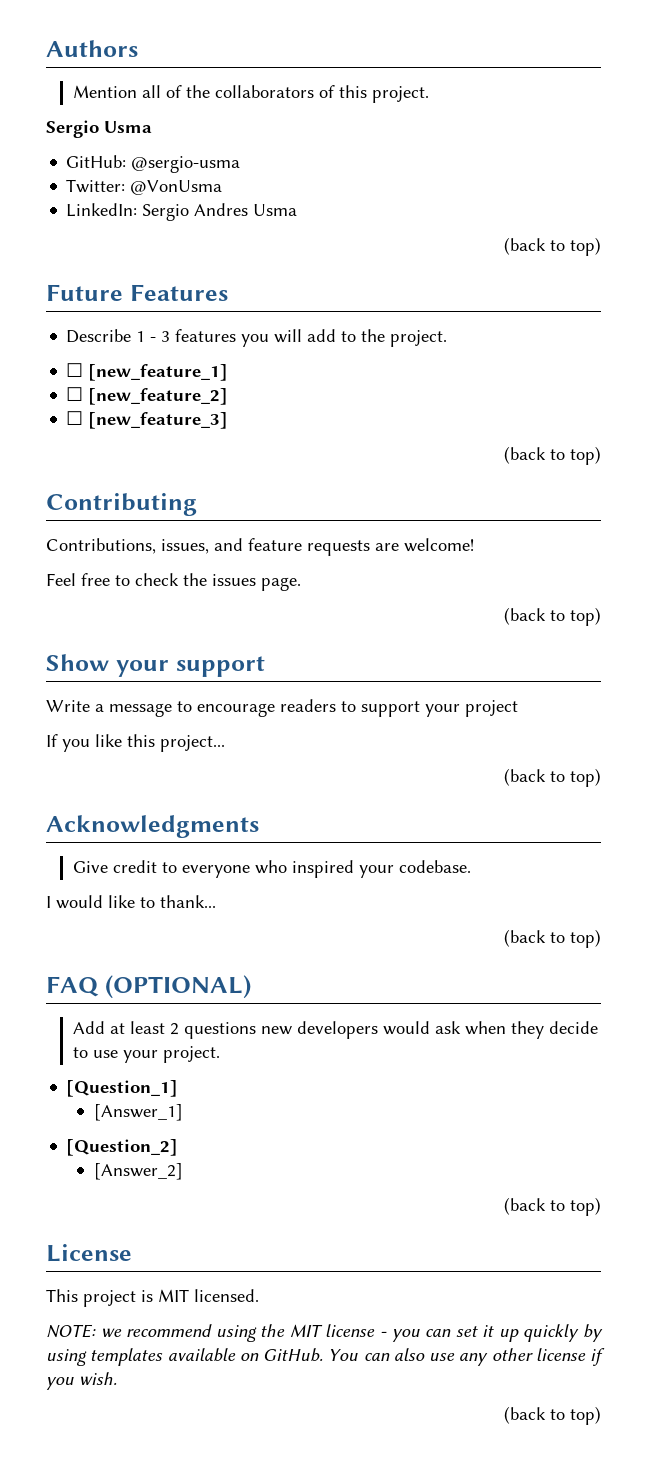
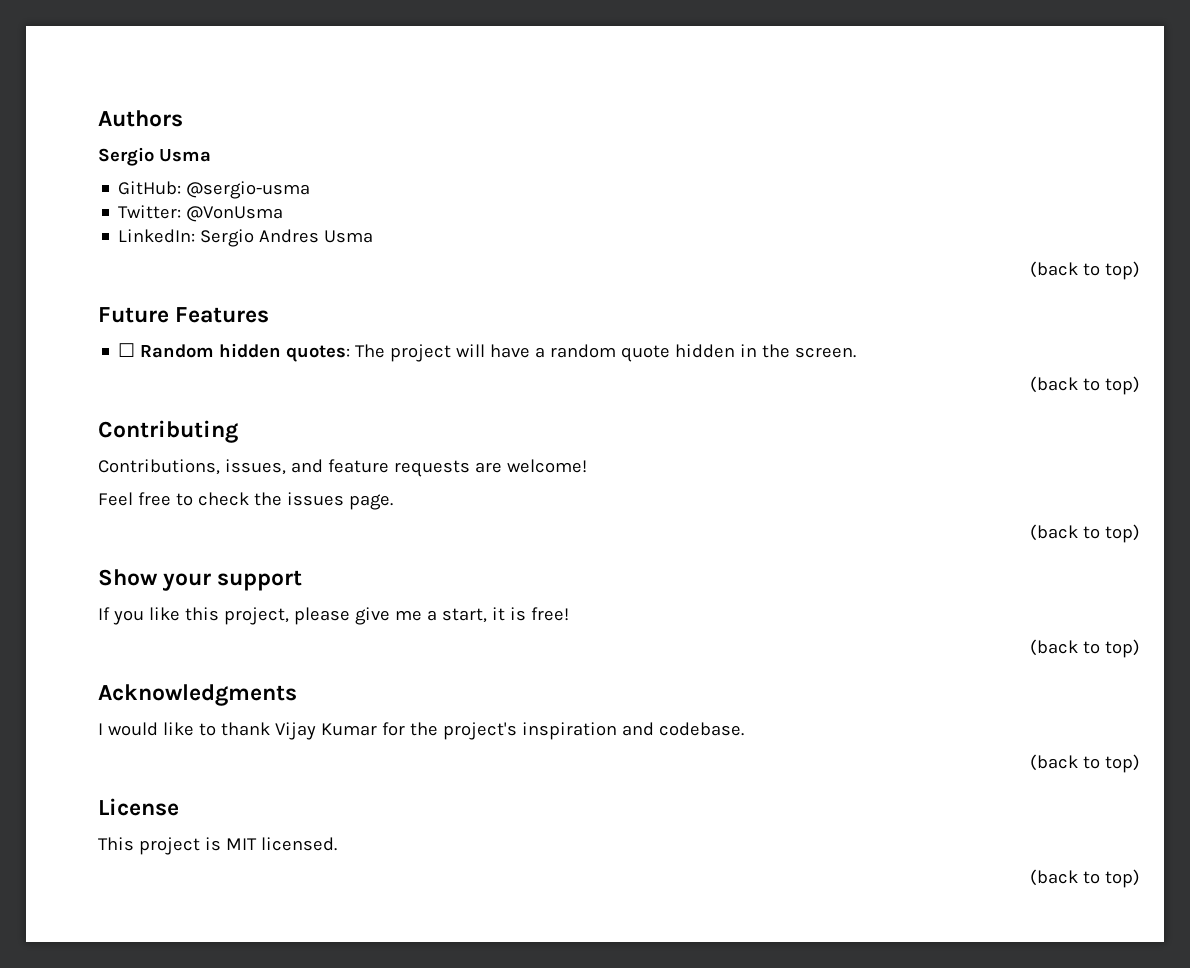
- Mention all of the collaborators of this project.
- Describe 1 - 3 features you will add to the project.
- ☐ [new_feature_1]
- ☐ [new_feature_2]
- ☐ [new_feature_3]
+ ☐ Random hidden quotes: The project will have a random quote hidden in the screen.
- Write a message to encourage readers to support your project
- If you like this project...
+ If you like this project, please give me a start, it is free!
  (back to top)
  Acknowledgments
- Give credit to everyone who inspired your codebase.
- I would like to thank...
- (back to top)
- FAQ (OPTIONAL)
- Add at least 2 questions new developers would ask when they decide to use your project.
- [Question_1]
- [Answer_1]
- [Question_2]
- [Answer_2]
+ I would like to thank Vijay Kumar for the project's inspiration and codebase.
- NOTE: we recommend using the MIT license - you can set it up quickly by using templates available on GitHub. You can also use any other license if you wish.

